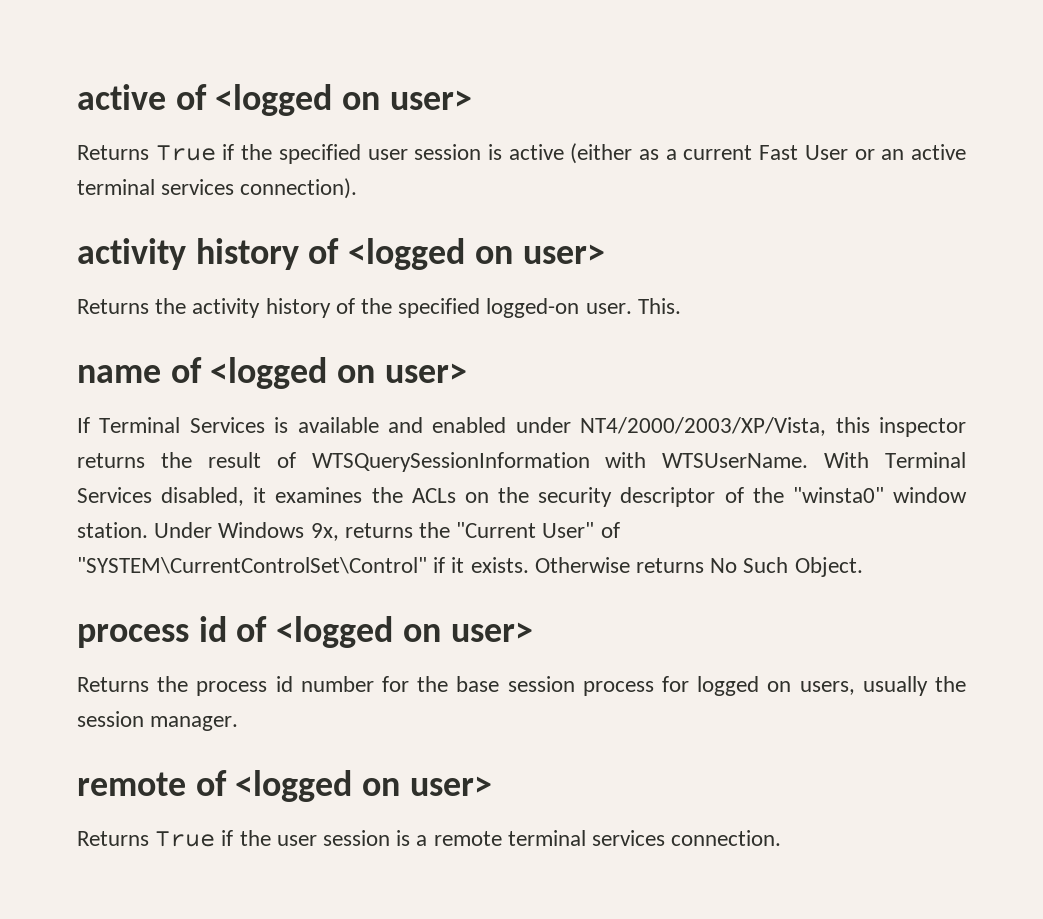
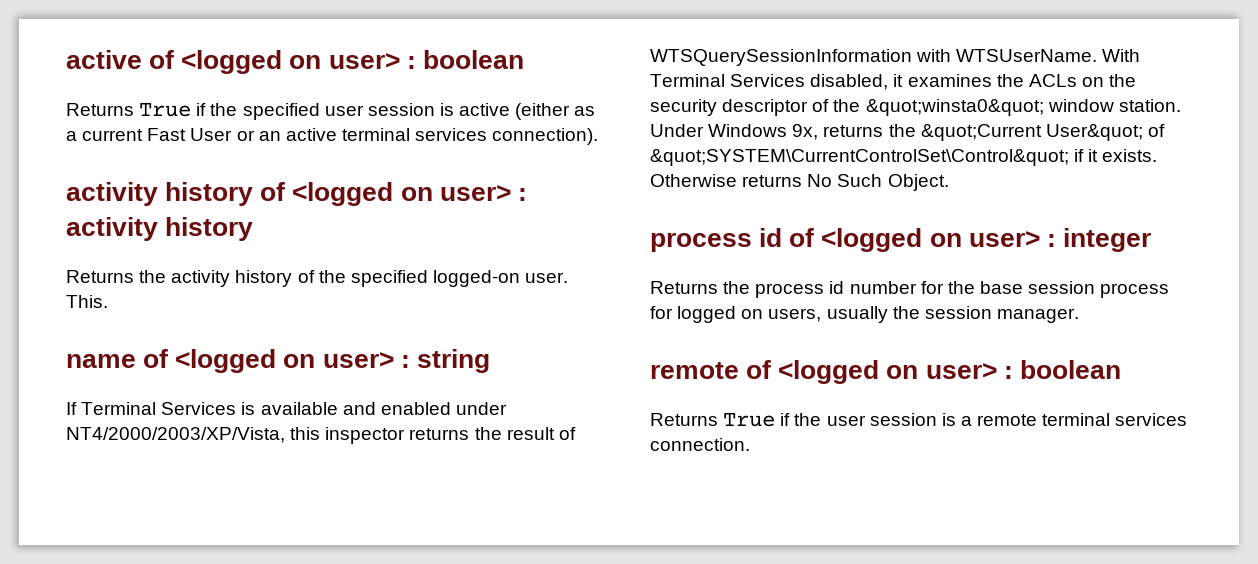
- active of <logged on user>
+ active of <logged on user> : boolean
- activity history of <logged on user>
+ activity history of <logged on user> : activity history
- name of <logged on user>
+ name of <logged on user> : string
- With Terminal Services disabled, it examines the ACLs on the security descriptor of the "winsta0" window station.
+ With Terminal Services disabled, it examines the ACLs on the security descriptor of the &quot;winsta0&quot; window station.
- Under Windows 9x, returns the "Current User" of "SYSTEM\CurrentControlSet\Control" if it exists.
+ Under Windows 9x, returns the &quot;Current User&quot; of &quot;SYSTEM\CurrentControlSet\Control&quot; if it exists.
- process id of <logged on user>
+ process id of <logged on user> : integer
- remote of <logged on user>
+ remote of <logged on user> : boolean

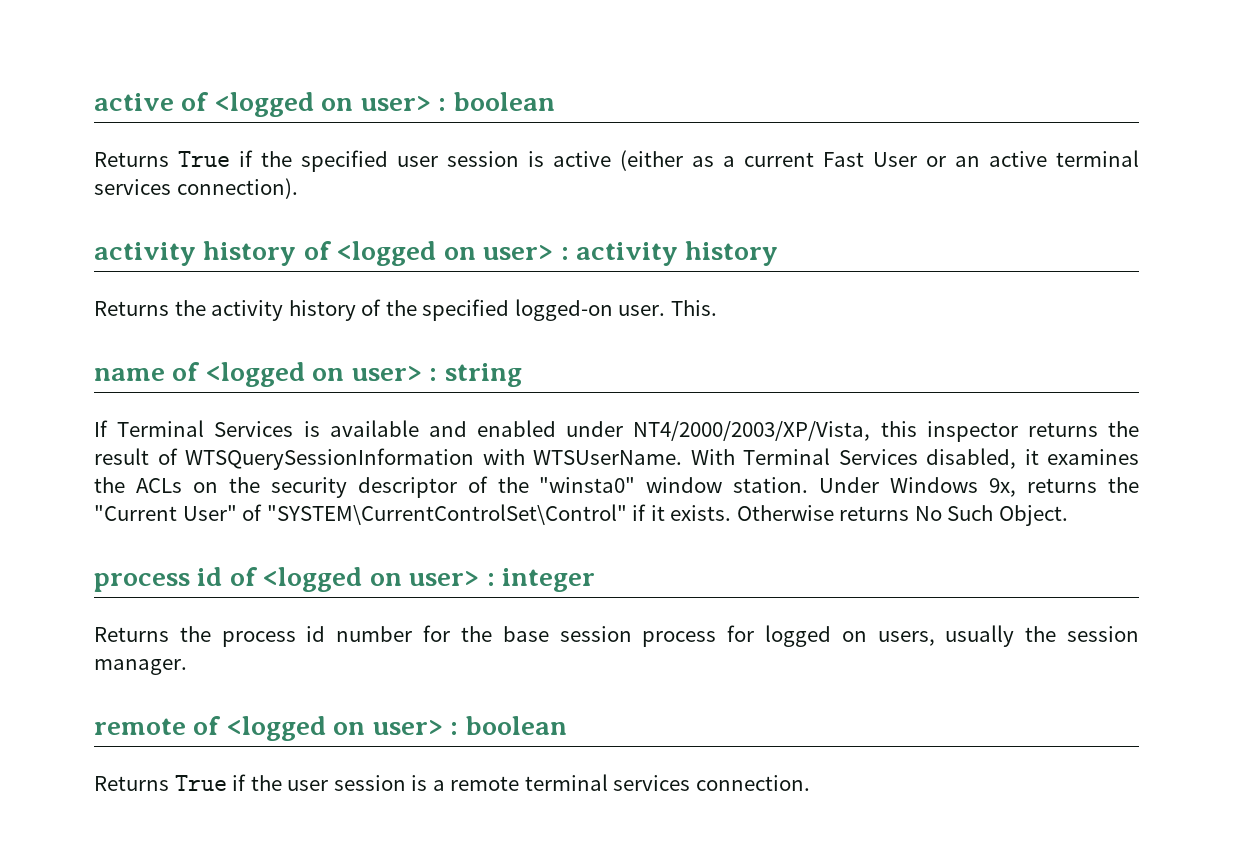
- With Terminal Services disabled, it examines the ACLs on the security descriptor of the &quot;winsta0&quot; window station.
+ With Terminal Services disabled, it examines the ACLs on the security descriptor of the "winsta0" window station.
- Under Windows 9x, returns the &quot;Current User&quot; of &quot;SYSTEM\CurrentControlSet\Control&quot; if it exists.
+ Under Windows 9x, returns the "Current User" of "SYSTEM\CurrentControlSet\Control" if it exists.

